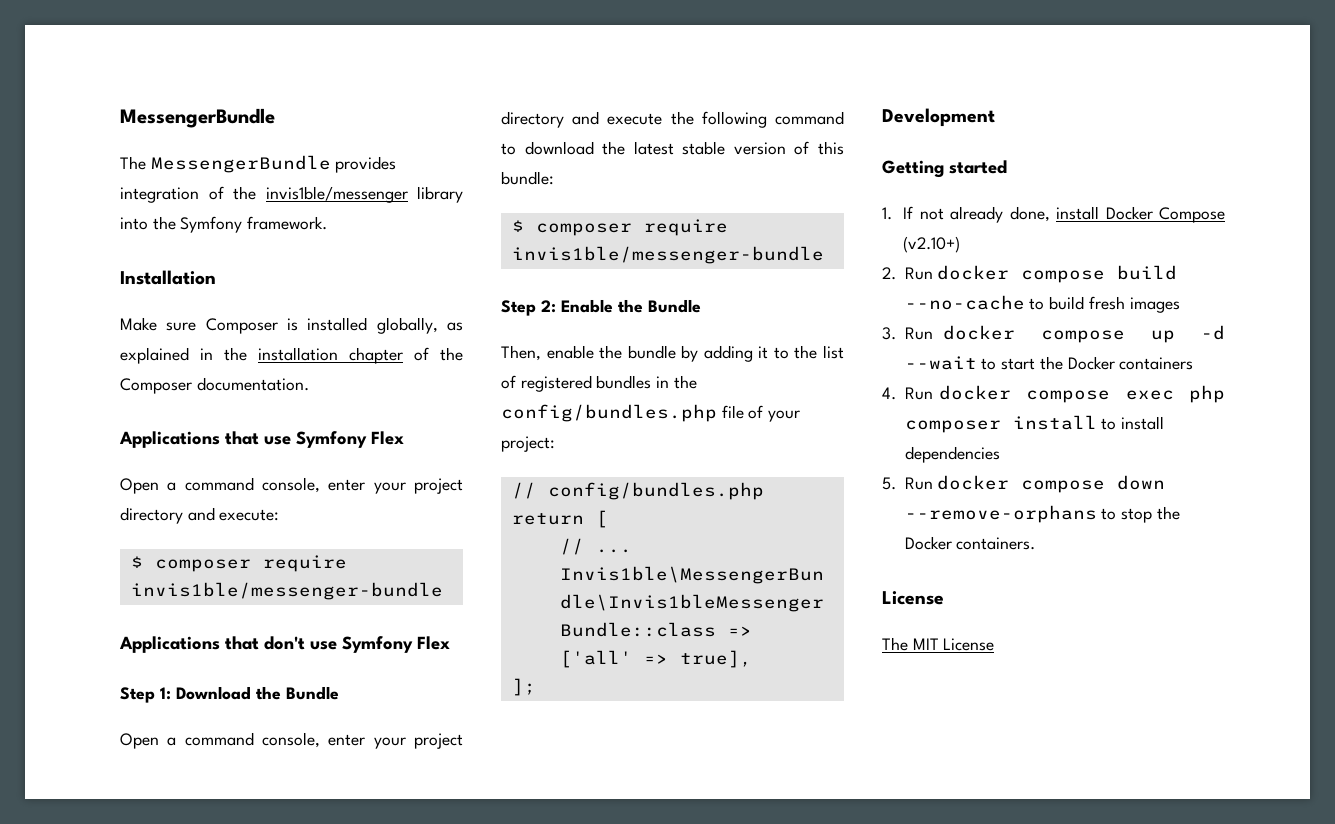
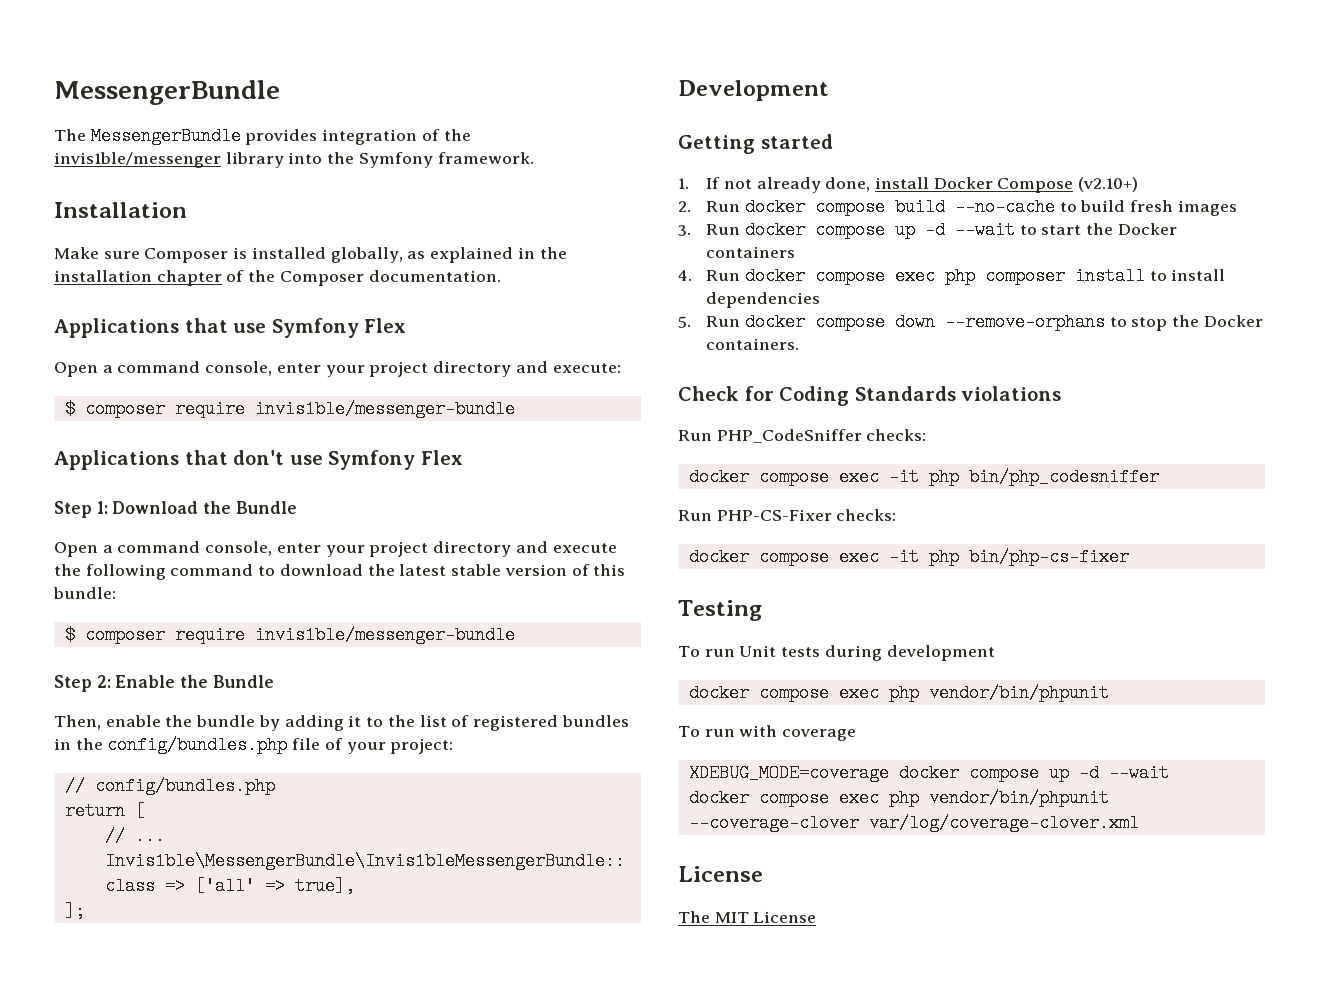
+ Check for Coding Standards violations
+ Run PHP_CodeSniffer checks:
+ docker compose exec -it php bin/php_codesniffer
+ Run PHP-CS-Fixer checks:
+ docker compose exec -it php bin/php-cs-fixer
+ Testing
+ To run Unit tests during development
+ docker compose exec php vendor/bin/phpunit
+ To run with coverage
+ XDEBUG_MODE=coverage docker compose up -d --wait
+ docker compose exec php vendor/bin/phpunit --coverage-clover var/log/coverage-clover.xml

